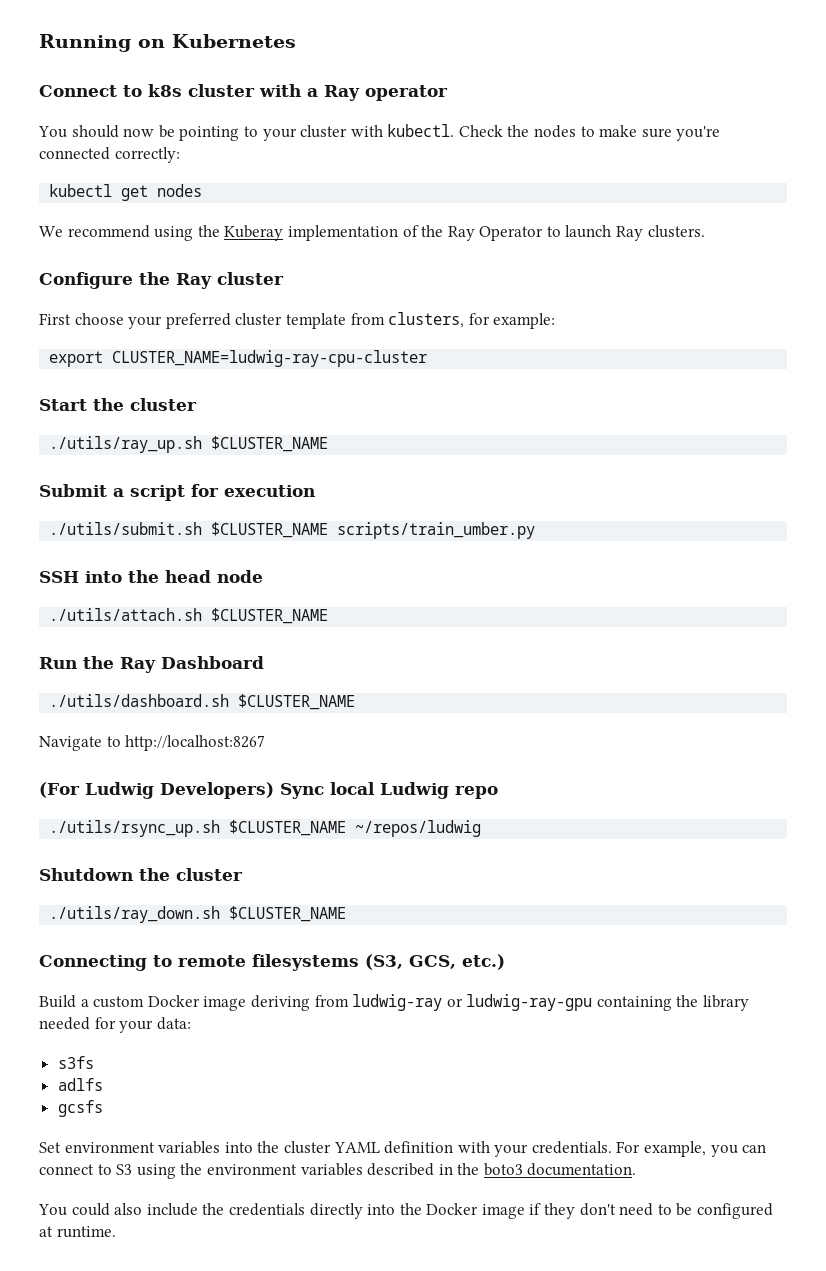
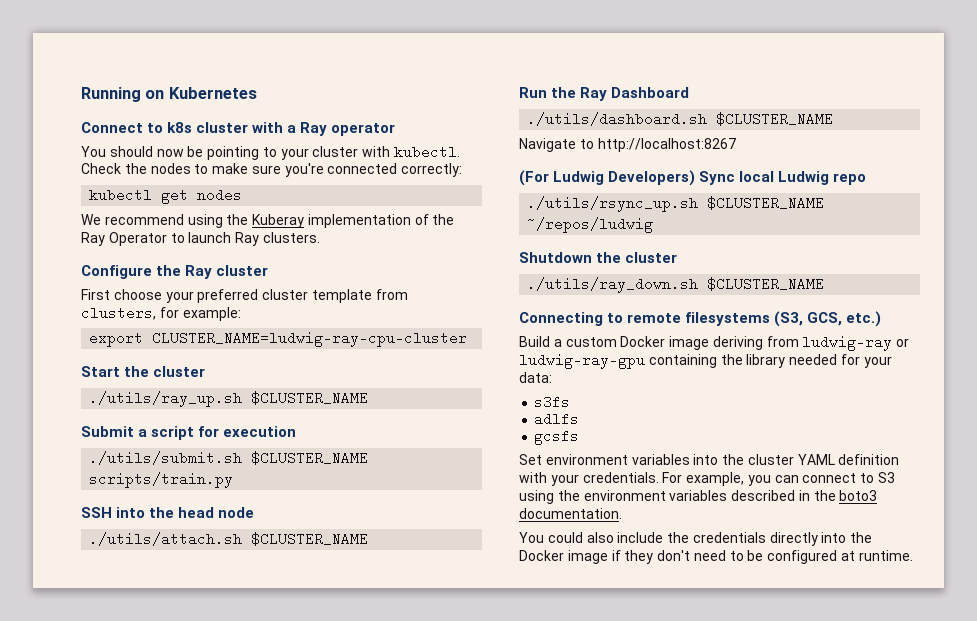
- ./utils/submit.sh $CLUSTER_NAME scripts/train_umber.py
+ ./utils/submit.sh $CLUSTER_NAME scripts/train.py

